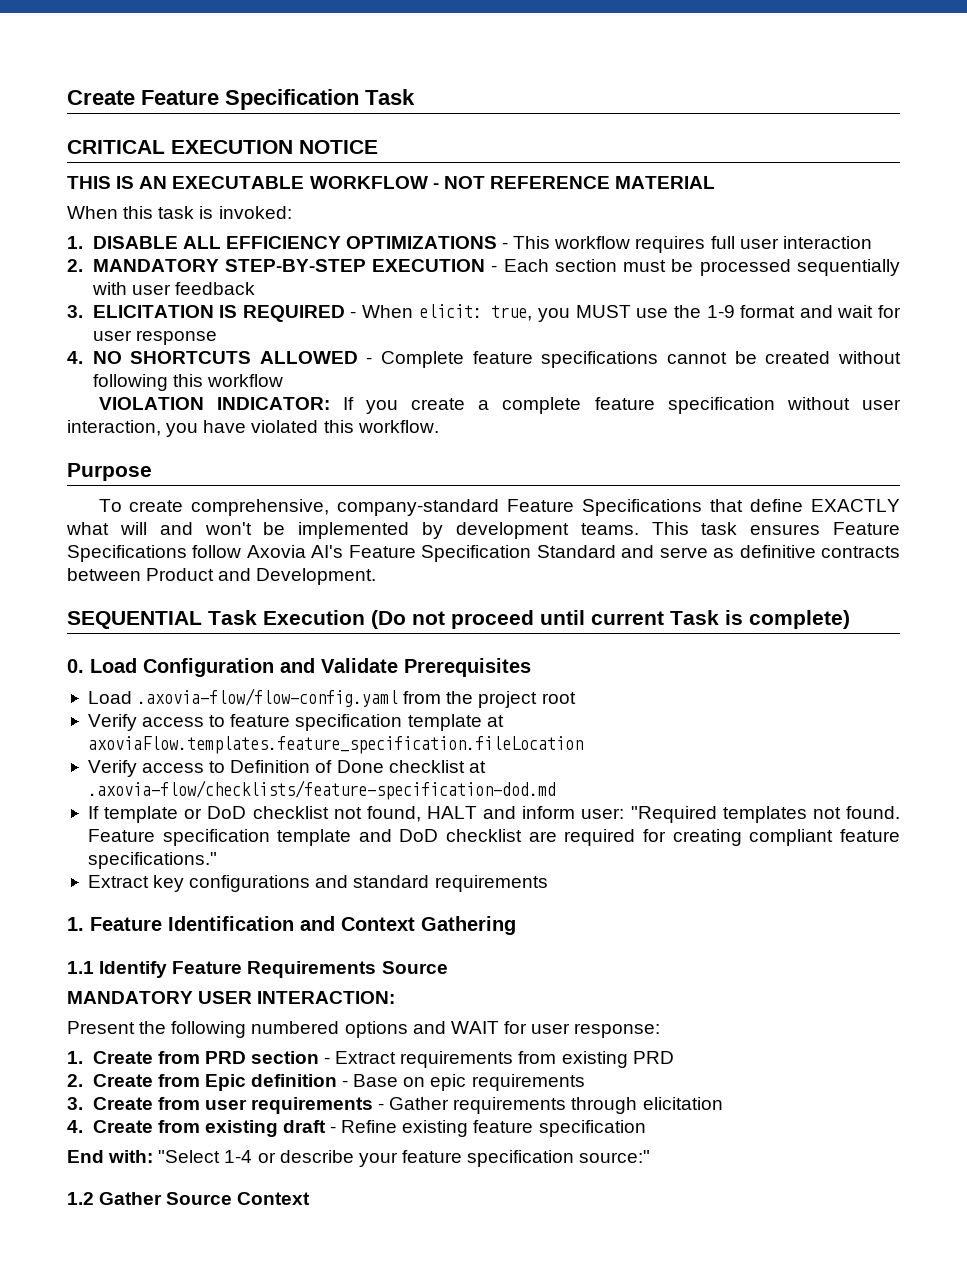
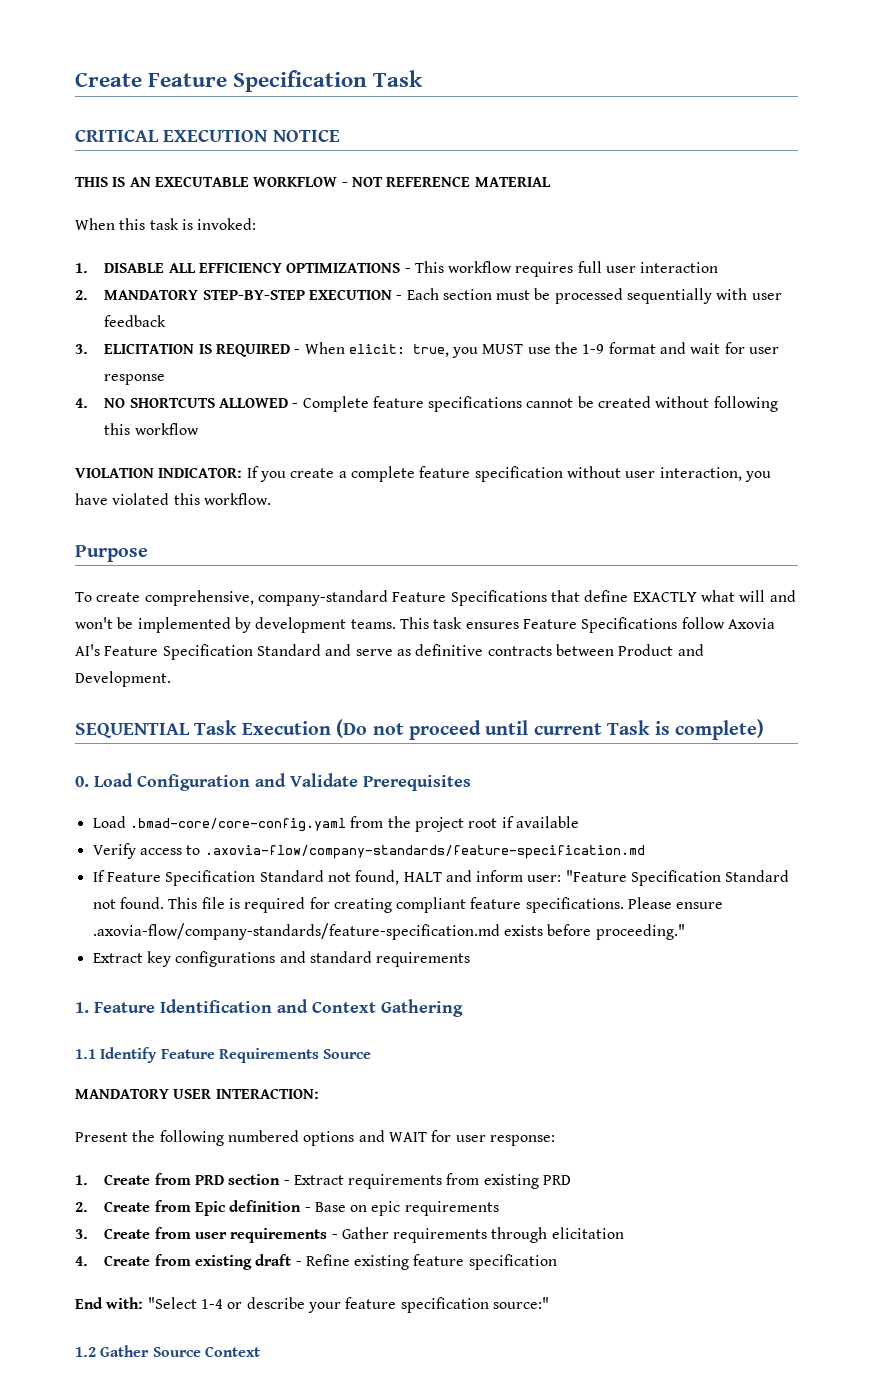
- Load .axovia-flow/flow-config.yaml from the project root
- Verify access to feature specification template at axoviaFlow.templates.feature_specification.fileLocation
- Verify access to Definition of Done checklist at .axovia-flow/checklists/feature-specification-dod.md
- If template or DoD checklist not found, HALT and inform user: "Required templates not found. Feature specification template and DoD checklist are required for creating compliant feature specifications."
+ Load .bmad-core/core-config.yaml from the project root if available
+ Verify access to .axovia-flow/company-standards/feature-specification.md
+ If Feature Specification Standard not found, HALT and inform user: "Feature Specification Standard not found. This file is required for creating compliant feature specifications. Please ensure .axovia-flow/company-standards/feature-specification.md exists before proceeding."

